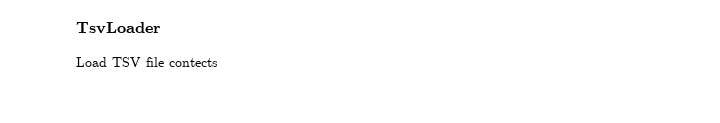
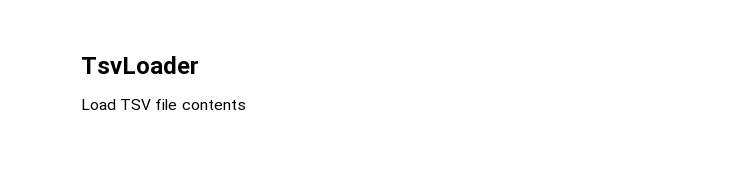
- Load TSV file contects
+ Load TSV file contents

